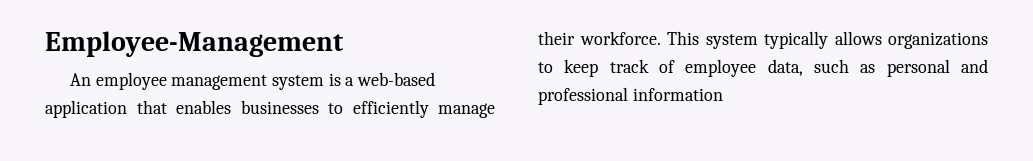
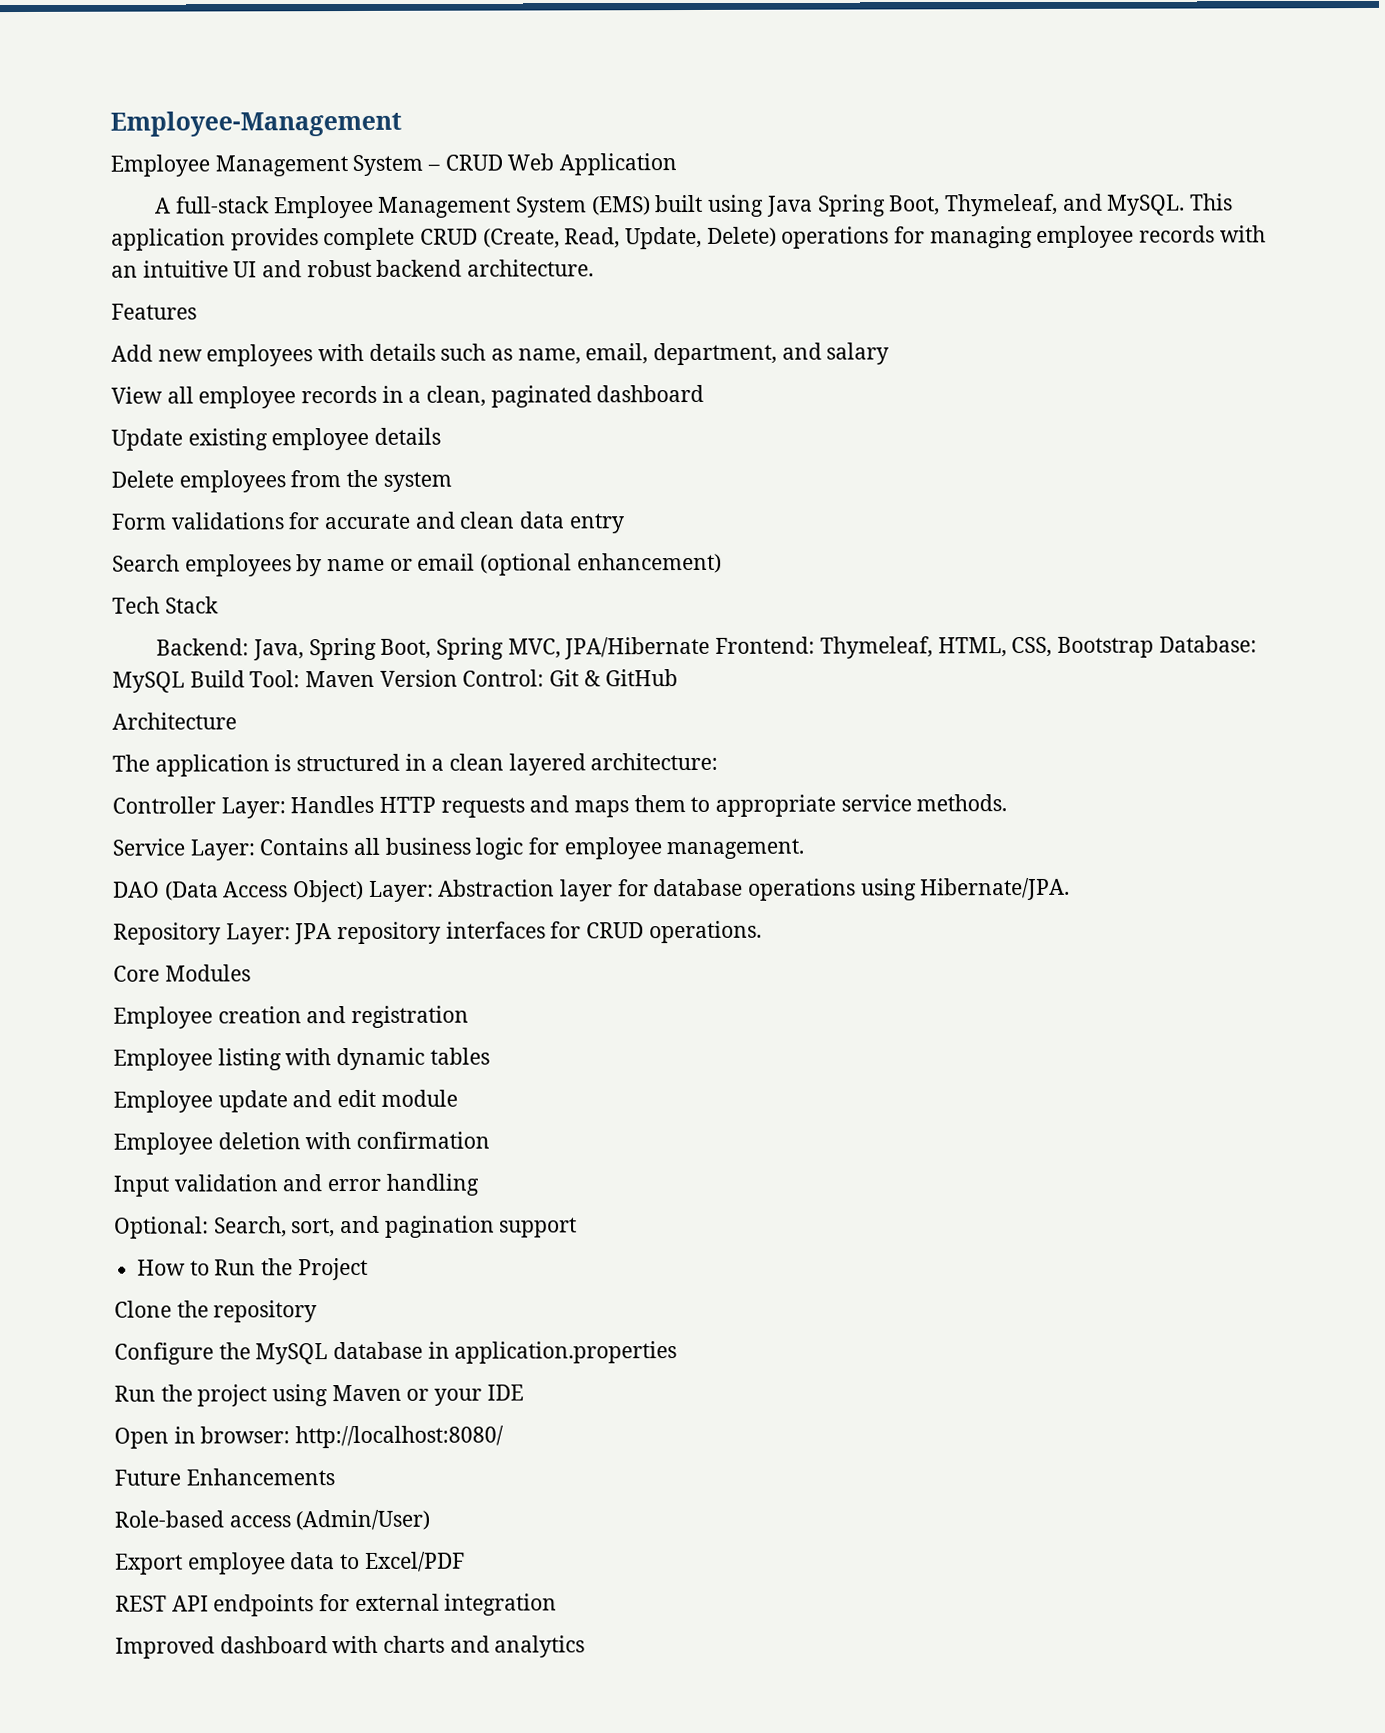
- An employee management system is a web-based application that enables businesses to efficiently manage their workforce. This system typically allows organizations to keep track of employee data, such as personal and professional information
+ Employee Management System – CRUD Web Application
+ A full-stack Employee Management System (EMS) built using Java Spring Boot, Thymeleaf, and MySQL. This application provides complete CRUD (Create, Read, Update, Delete) operations for managing employee records with an intuitive UI and robust backend architecture.
+ Features
+ Add new employees with details such as name, email, department, and salary
+ View all employee records in a clean, paginated dashboard
+ Update existing employee details
+ Delete employees from the system
+ Form validations for accurate and clean data entry
+ Search employees by name or email (optional enhancement)
+ Tech Stack
+ Backend: Java, Spring Boot, Spring MVC, JPA/Hibernate Frontend: Thymeleaf, HTML, CSS, Bootstrap Database: MySQL Build Tool: Maven Version Control: Git & GitHub
+ Architecture
+ The application is structured in a clean layered architecture:
+ Controller Layer: Handles HTTP requests and maps them to appropriate service methods.
+ Service Layer: Contains all business logic for employee management.
+ DAO (Data Access Object) Layer: Abstraction layer for database operations using Hibernate/JPA.
+ Repository Layer: JPA repository interfaces for CRUD operations.
+ Core Modules
+ Employee creation and registration
+ Employee listing with dynamic tables
+ Employee update and edit module
+ Employee deletion with confirmation
+ Input validation and error handling
+ Optional: Search, sort, and pagination support
+ How to Run the Project
+ Clone the repository
+ Configure the MySQL database in application.properties
+ Run the project using Maven or your IDE
+ Open in browser: http://localhost:8080/
+ Future Enhancements
+ Role-based access (Admin/User)
+ Export employee data to Excel/PDF
+ REST API endpoints for external integration
+ Improved dashboard with charts and analytics

